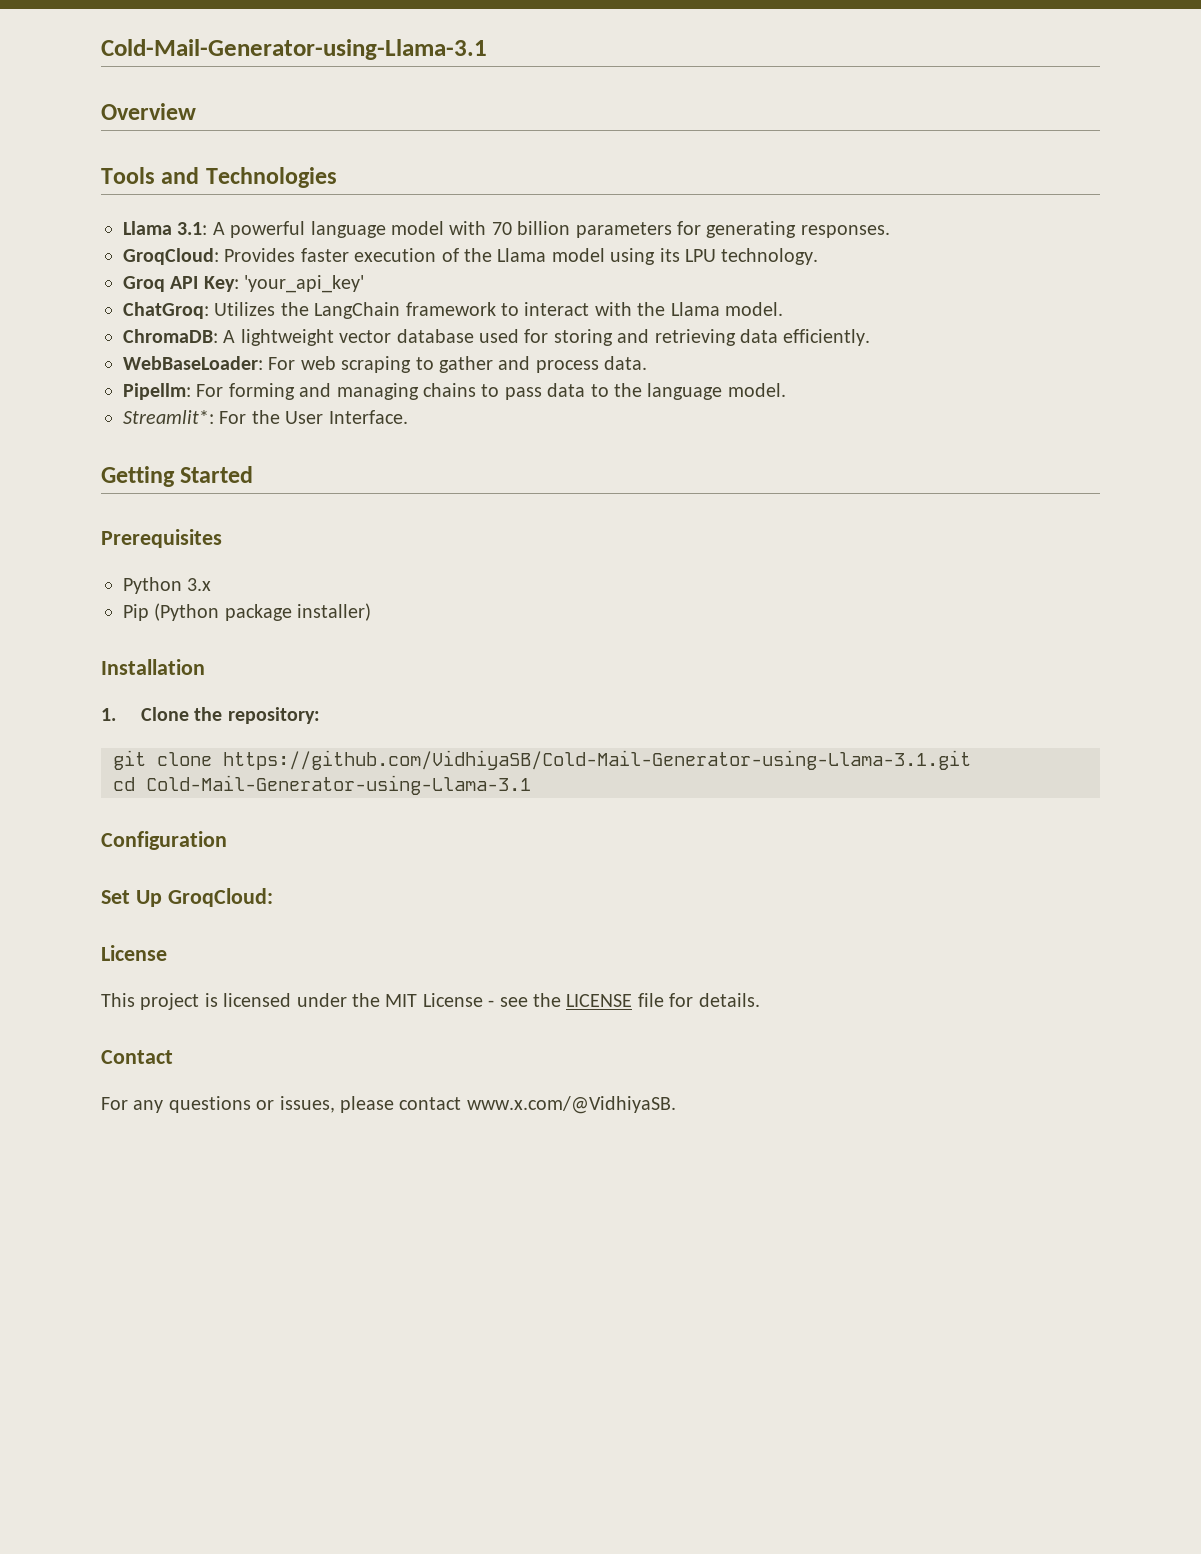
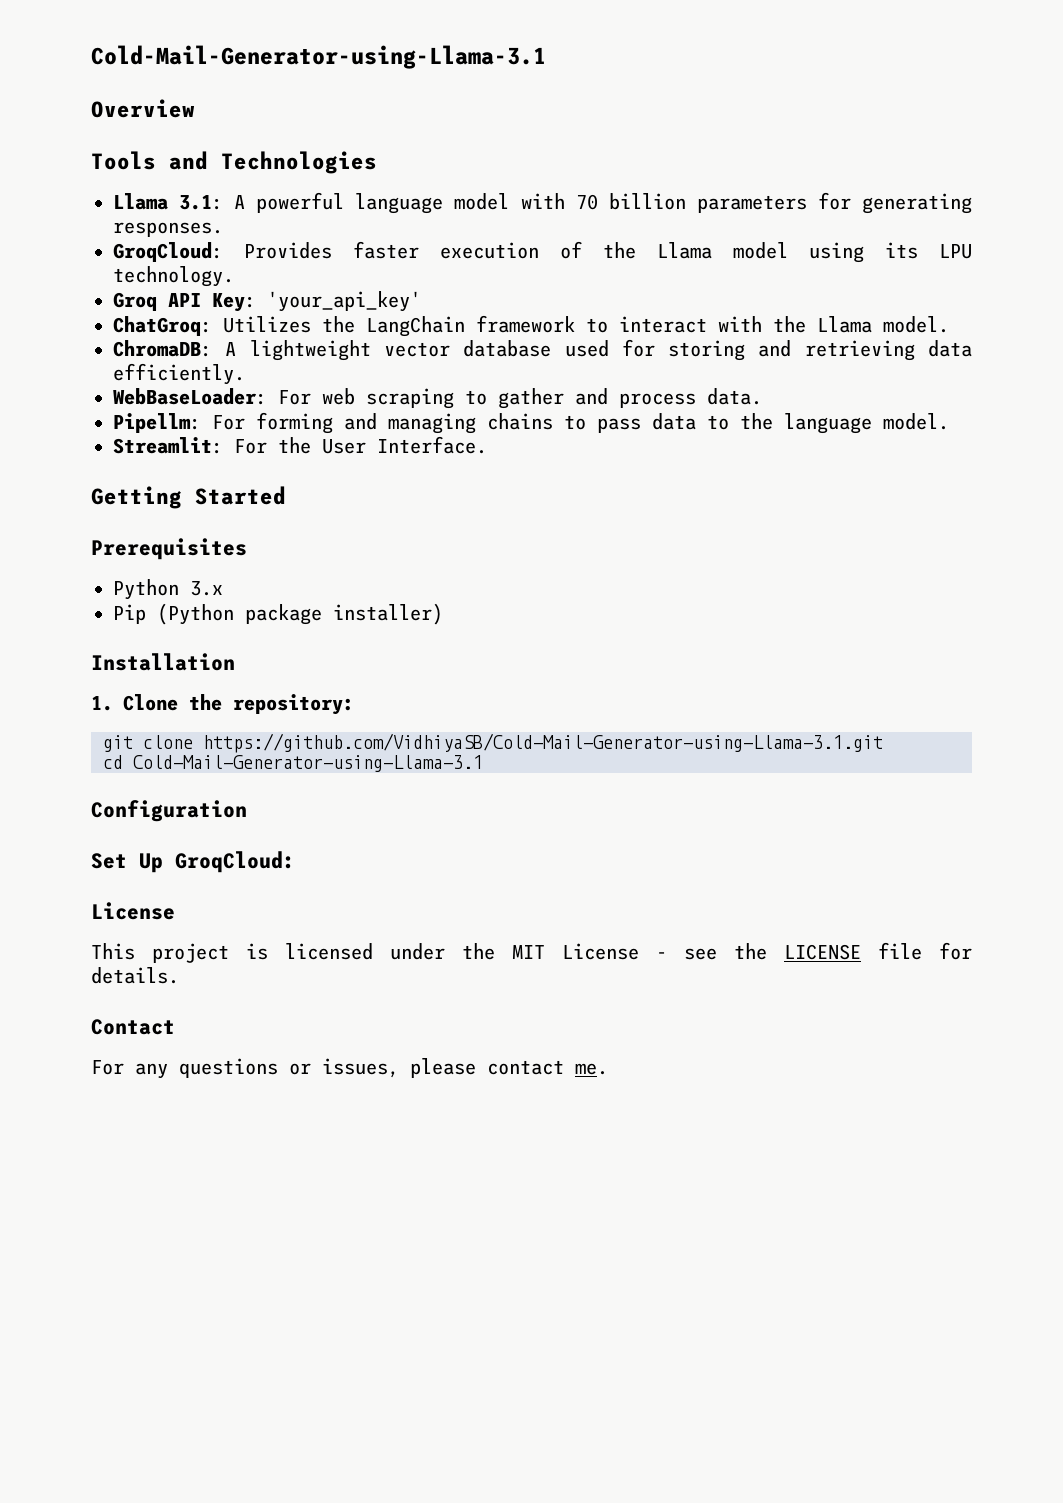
- Streamlit*: For the User Interface.
+ Streamlit: For the User Interface.
- For any questions or issues, please contact www.x.com/@VidhiyaSB.
+ For any questions or issues, please contact me.

